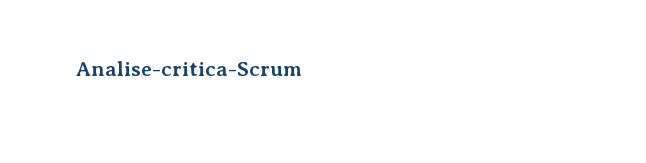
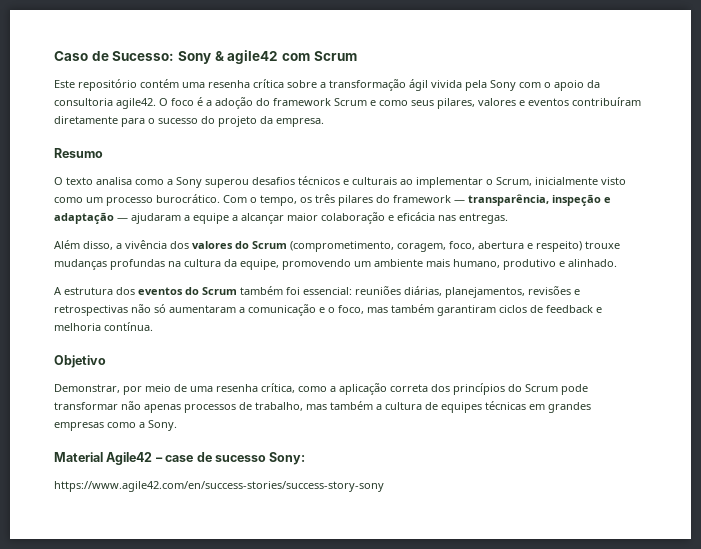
- Analise-critica-Scrum
+ Caso de Sucesso: Sony & agile42 com Scrum
+ Este repositório contém uma resenha crítica sobre a transformação ágil vivida pela Sony com o apoio da consultoria agile42. O foco é a adoção do framework Scrum e como seus pilares, valores e eventos contribuíram diretamente para o sucesso do projeto da empresa.
+ Resumo
+ O texto analisa como a Sony superou desafios técnicos e culturais ao implementar o Scrum, inicialmente visto como um processo burocrático. Com o tempo, os três pilares do framework — transparência, inspeção e adaptação — ajudaram a equipe a alcançar maior colaboração e eficácia nas entregas.
+ Além disso, a vivência dos valores do Scrum (comprometimento, coragem, foco, abertura e respeito) trouxe mudanças profundas na cultura da equipe, promovendo um ambiente mais humano, produtivo e alinhado.
+ A estrutura dos eventos do Scrum também foi essencial: reuniões diárias, planejamentos, revisões e retrospectivas não só aumentaram a comunicação e o foco, mas também garantiram ciclos de feedback e melhoria contínua.
+ Objetivo
+ Demonstrar, por meio de uma resenha crítica, como a aplicação correta dos princípios do Scrum pode transformar não apenas processos de trabalho, mas também a cultura de equipes técnicas em grandes empresas como a Sony.
+ Material Agile42 – case de sucesso Sony:
+ https://www.agile42.com/en/success-stories/success-story-sony

